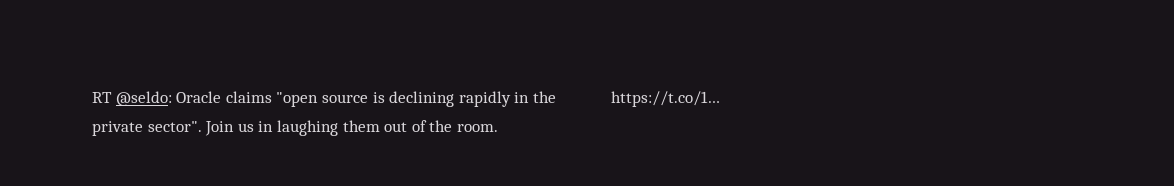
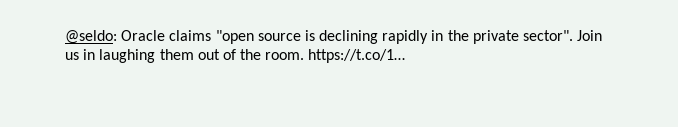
- RT @seldo: Oracle claims "open source is declining rapidly in the private sector".
+ @seldo: Oracle claims "open source is declining rapidly in the private sector".

